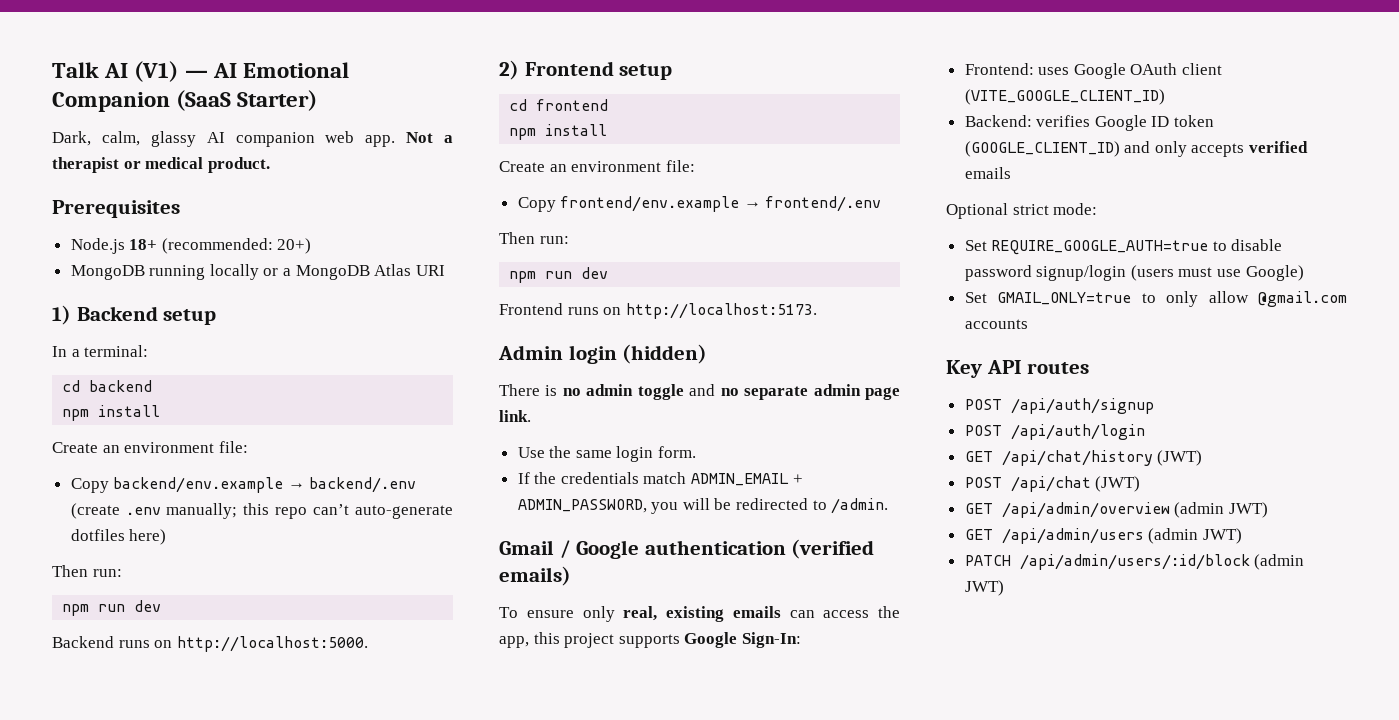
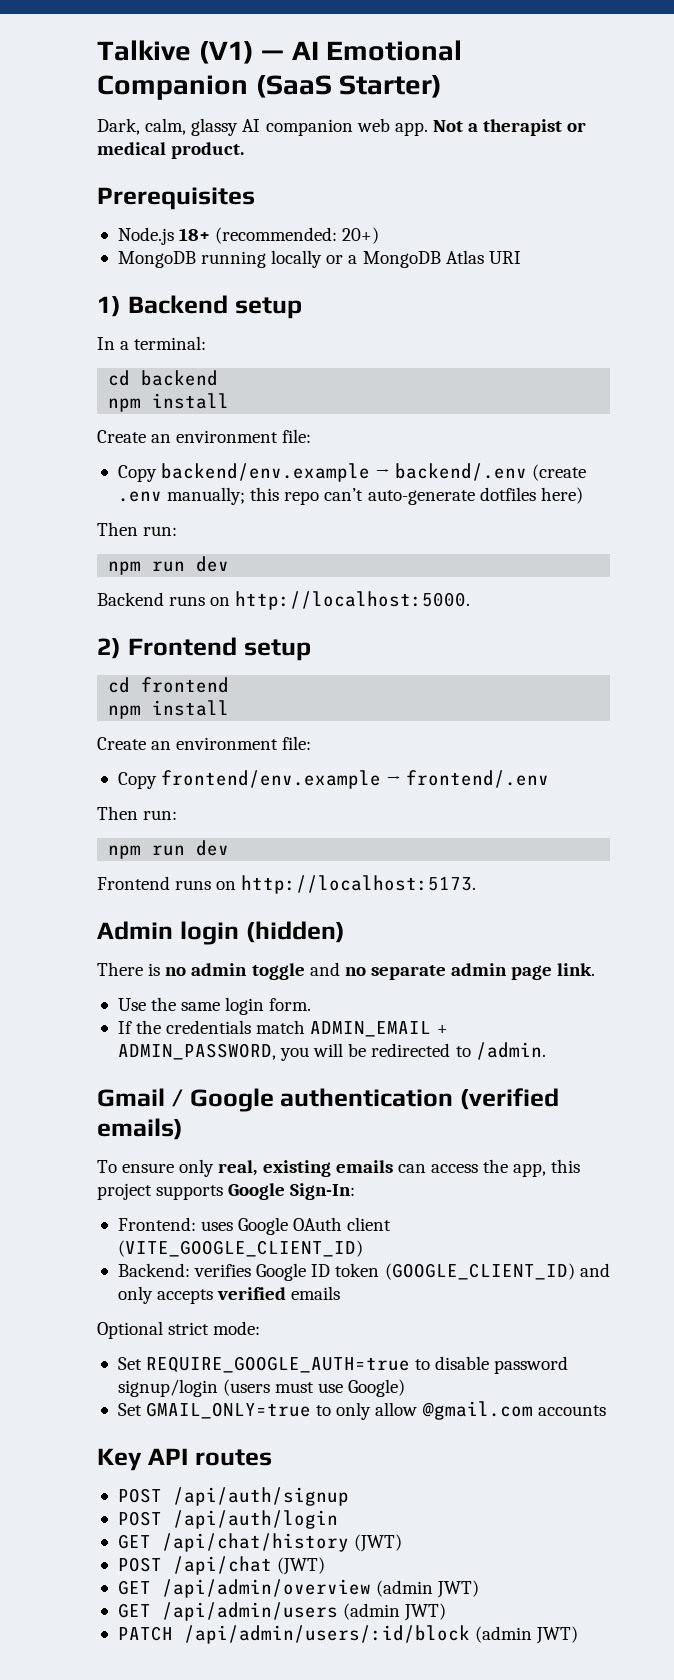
- Talk AI (V1) — AI Emotional Companion (SaaS Starter)
+ Talkive (V1) — AI Emotional Companion (SaaS Starter)

